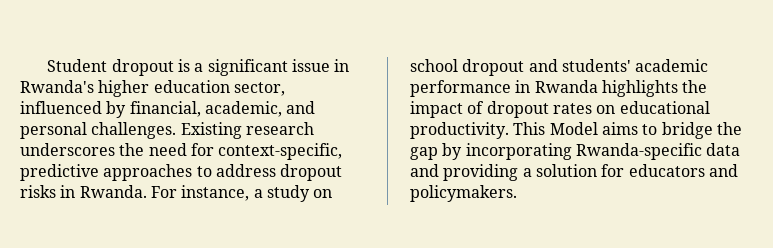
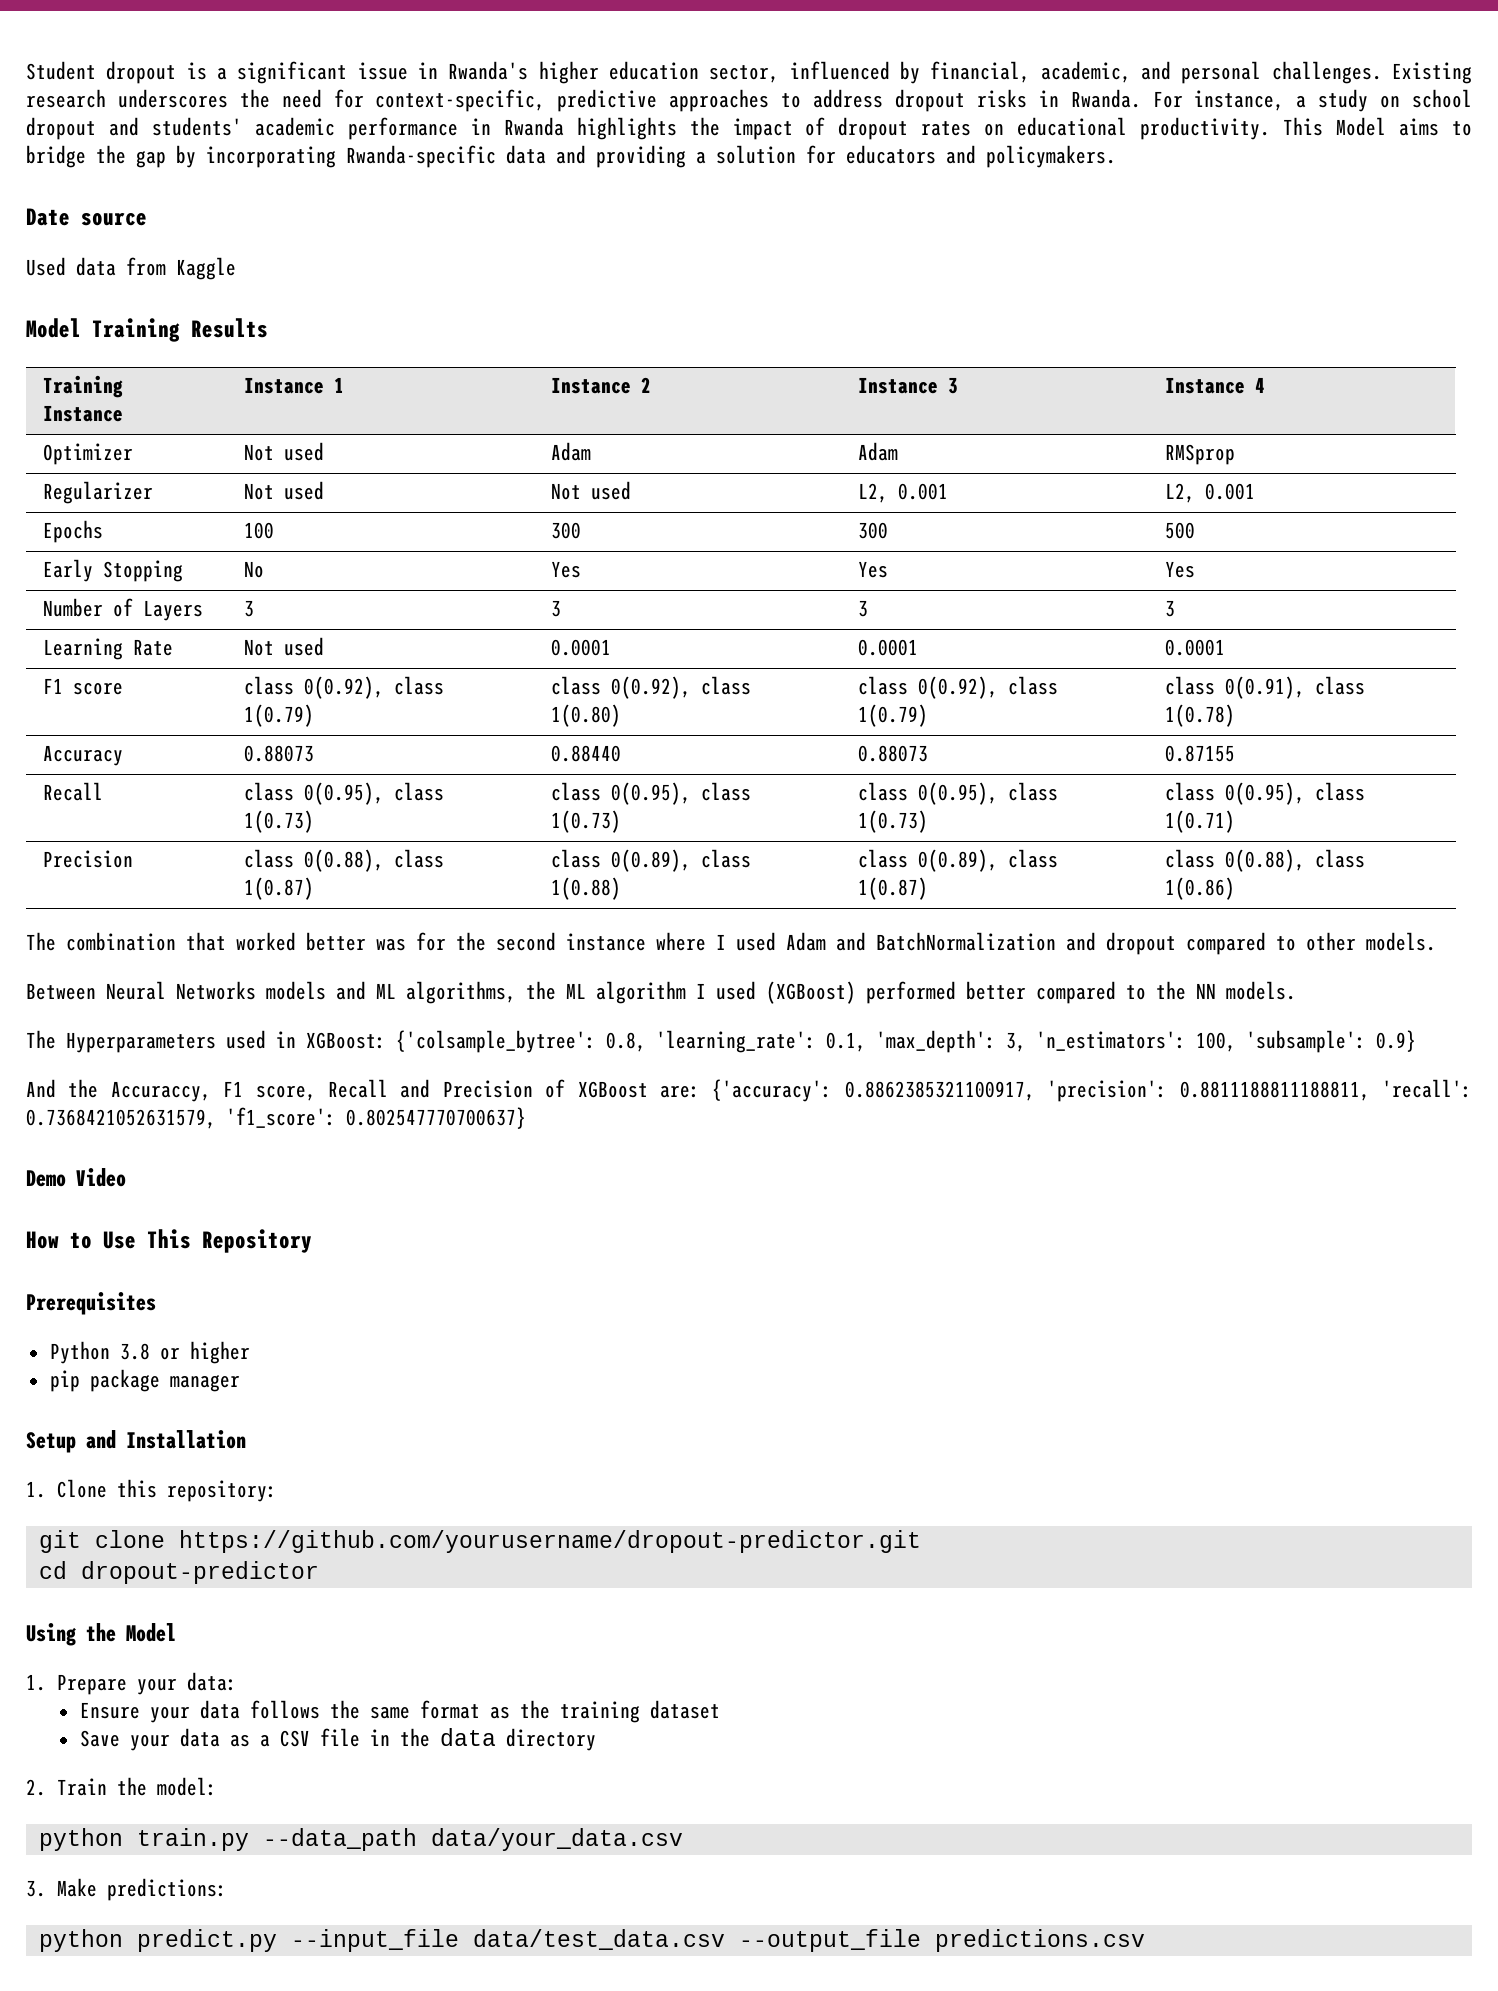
+ Date source
+ Used data from Kaggle
+ Model Training Results
+ Training Instance | Instance 1 | Instance 2 | Instance 3 | Instance 4
+ Optimizer | Not used | Adam | Adam | RMSprop
+ Regularizer | Not used | Not used | L2, 0.001 | L2, 0.001
+ Epochs | 100 | 300 | 300 | 500
+ Early Stopping | No | Yes | Yes | Yes
+ Number of Layers | 3 | 3 | 3 | 3
+ Learning Rate | Not used | 0.0001 | 0.0001 | 0.0001
+ F1 score | class 0(0.92), class 1(0.79) | class 0(0.92), class 1(0.80) | class 0(0.92), class 1(0.79) | class 0(0.91), class 1(0.78)
+ Accuracy | 0.88073 | 0.88440 | 0.88073 | 0.87155
+ Recall | class 0(0.95), class 1(0.73) | class 0(0.95), class 1(0.73) | class 0(0.95), class 1(0.73) | class 0(0.95), class 1(0.71)
+ Precision | class 0(0.88), class 1(0.87) | class 0(0.89), class 1(0.88) | class 0(0.89), class 1(0.87) | class 0(0.88), class 1(0.86)
+ The combination that worked better was for the second instance where I used Adam and BatchNormalization and dropout compared to other models.
+ Between Neural Networks models and ML algorithms, the ML algorithm I used (XGBoost) performed better compared to the NN models.
+ The Hyperparameters used in XGBoost: {'colsample_bytree': 0.8, 'learning_rate': 0.1, 'max_depth': 3, 'n_estimators': 100, 'subsample': 0.9}
+ And the Accuraccy, F1 score, Recall and Precision of XGBoost are: {'accuracy': 0.8862385321100917, 'precision': 0.8811188811188811, 'recall': 0.7368421052631579, 'f1_score': 0.802547770700637}
+ Demo Video
+ How to Use This Repository
+ Prerequisites
+ Python 3.8 or higher
+ pip package manager
+ Setup and Installation
+ 1. Clone this repository:
+ git clone https://github.com/yourusername/dropout-predictor.git
+ cd dropout-predictor
+ Using the Model
+ 1. Prepare your data:
+ Ensure your data follows the same format as the training dataset
+ Save your data as a CSV file in the data directory
+ 2. Train the model:
+ python train.py --data_path data/your_data.csv
+ 3. Make predictions:
+ python predict.py --input_file data/test_data.csv --output_file predictions.csv

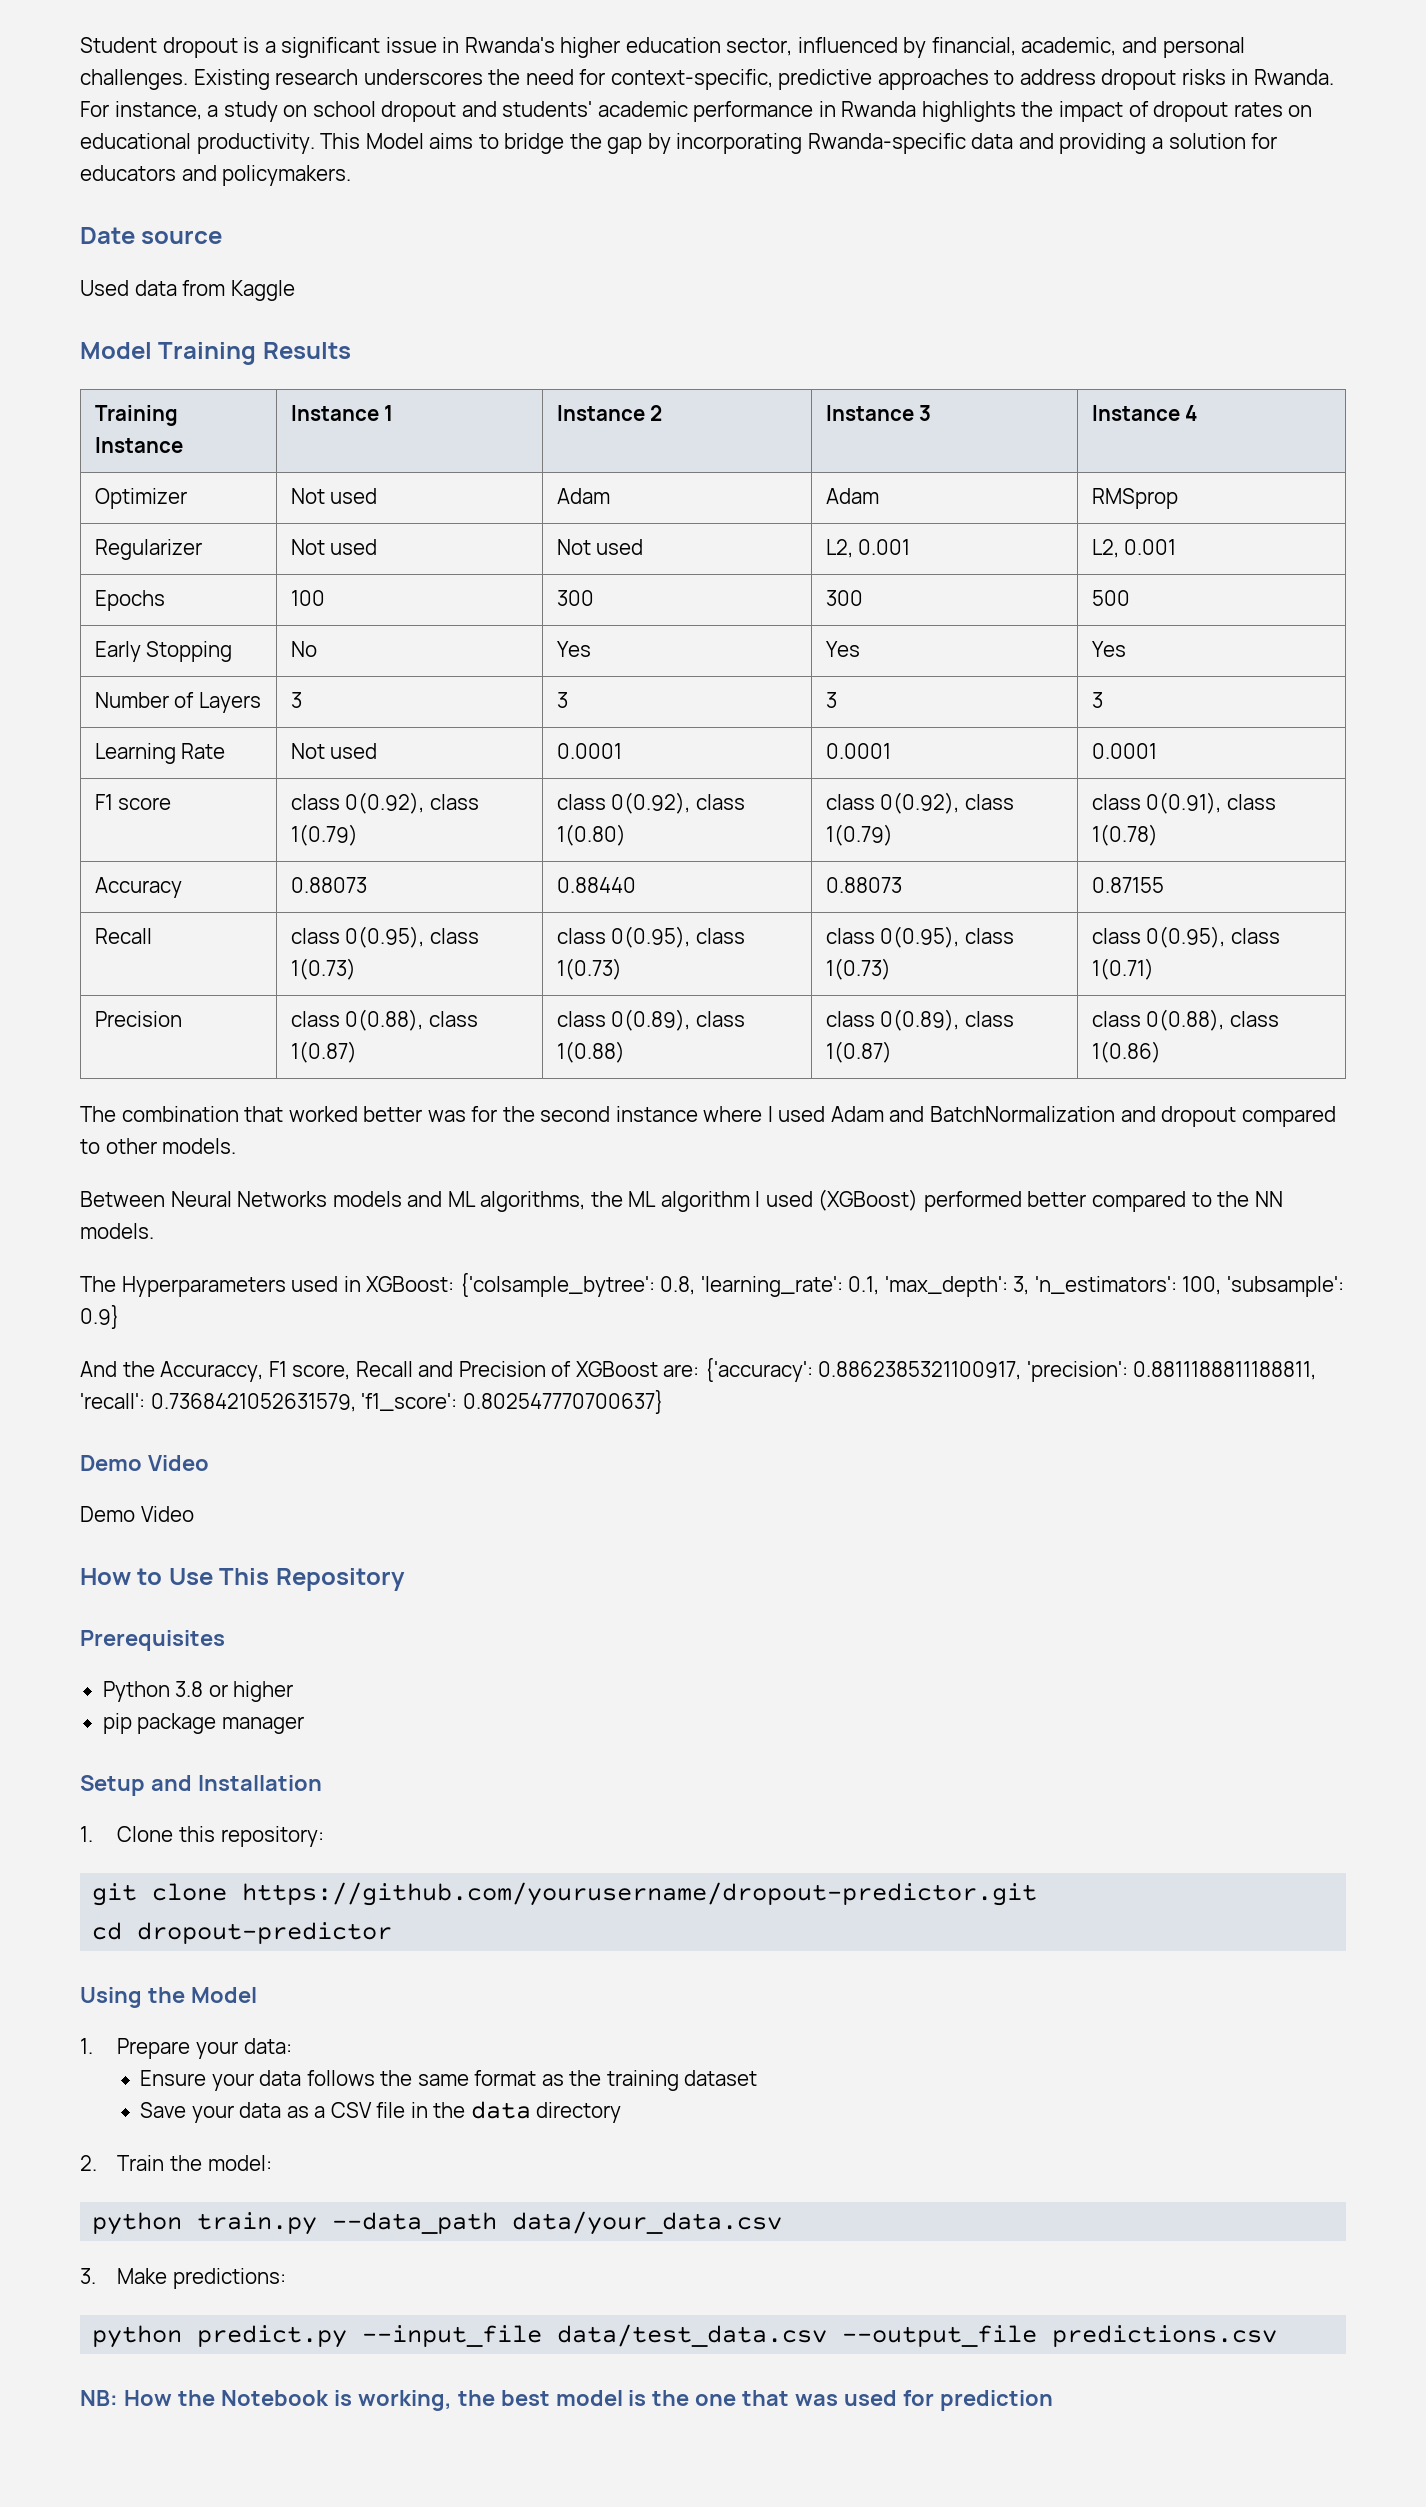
  And the Accuraccy, F1 score, Recall and Precision of XGBoost are: {'accuracy': 0.8862385321100917, 'precision': 0.8811188811188811, 'recall': 0.7368421052631579, 'f1_score': 0.802547770700637}
+ Demo Video
+ NB: How the Notebook is working, the best model is the one that was used for prediction

